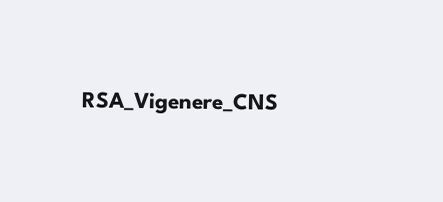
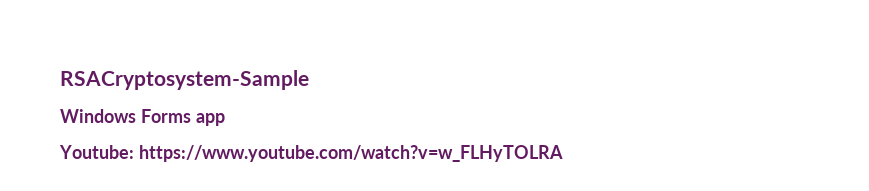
- RSA_Vigenere_CNS
+ RSACryptosystem-Sample
+ Windows Forms app
+ Youtube: https://www.youtube.com/watch?v=w_FLHyTOLRA

